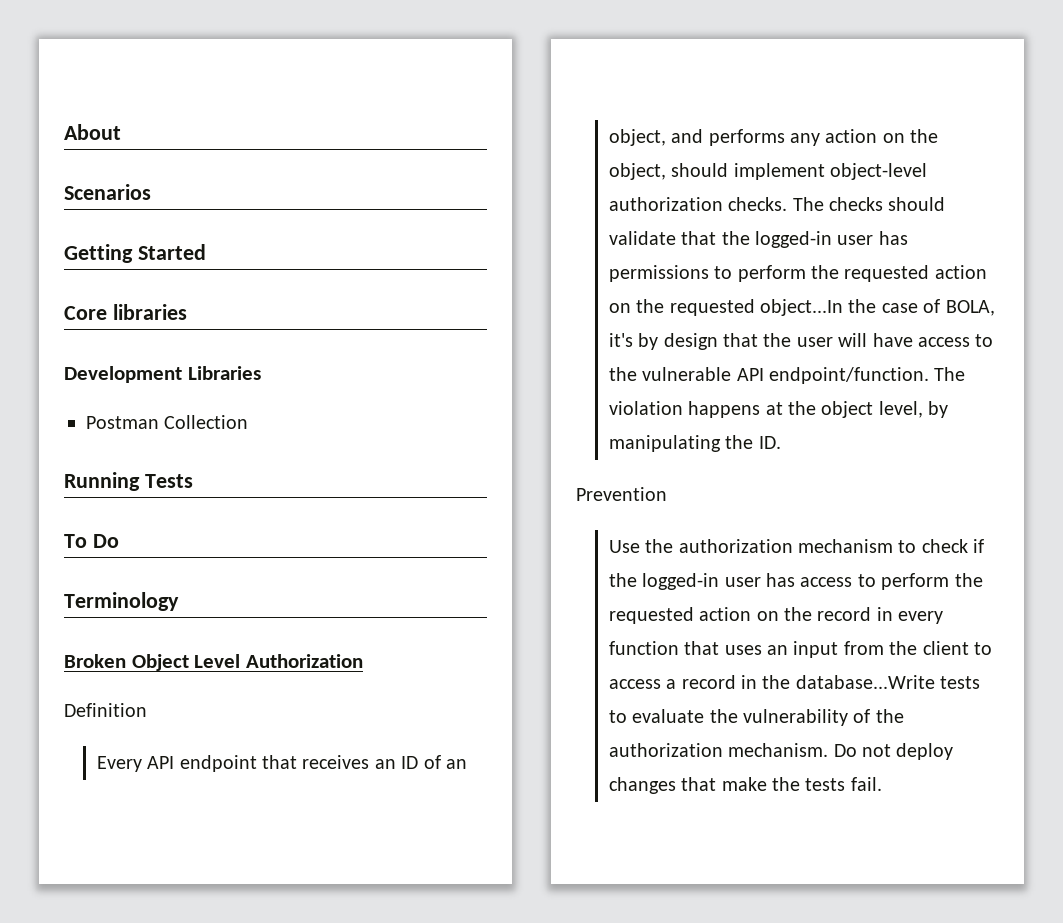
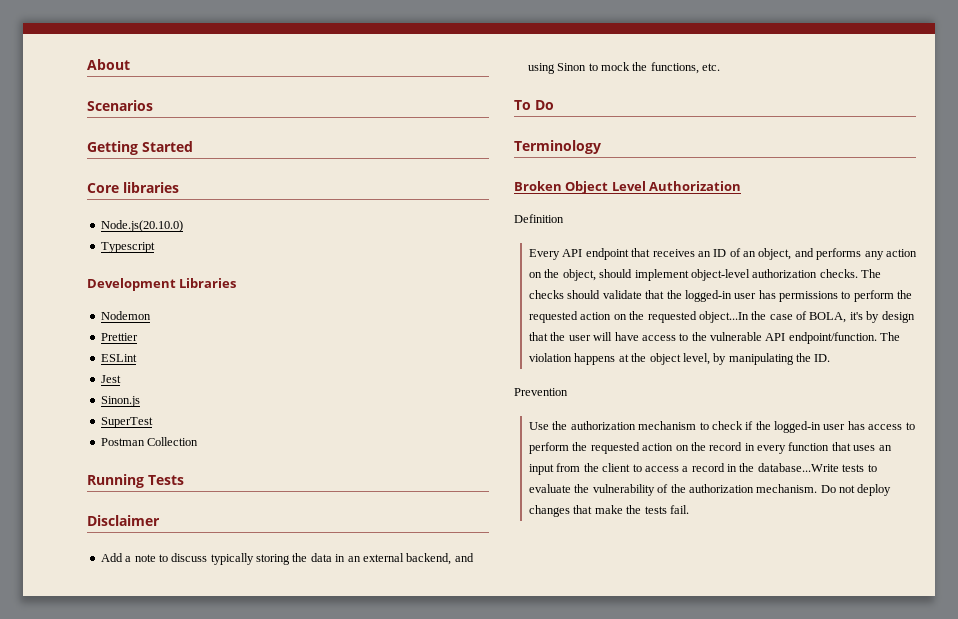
+ Node.js(20.10.0)
+ Typescript
+ Nodemon
+ Prettier
+ ESLint
+ Jest
+ Sinon.js
+ SuperTest
  Postman Collection
  Running Tests
+ Disclaimer
+ Add a note to discuss typically storing the data in an external backend, and using Sinon to mock the functions, etc.

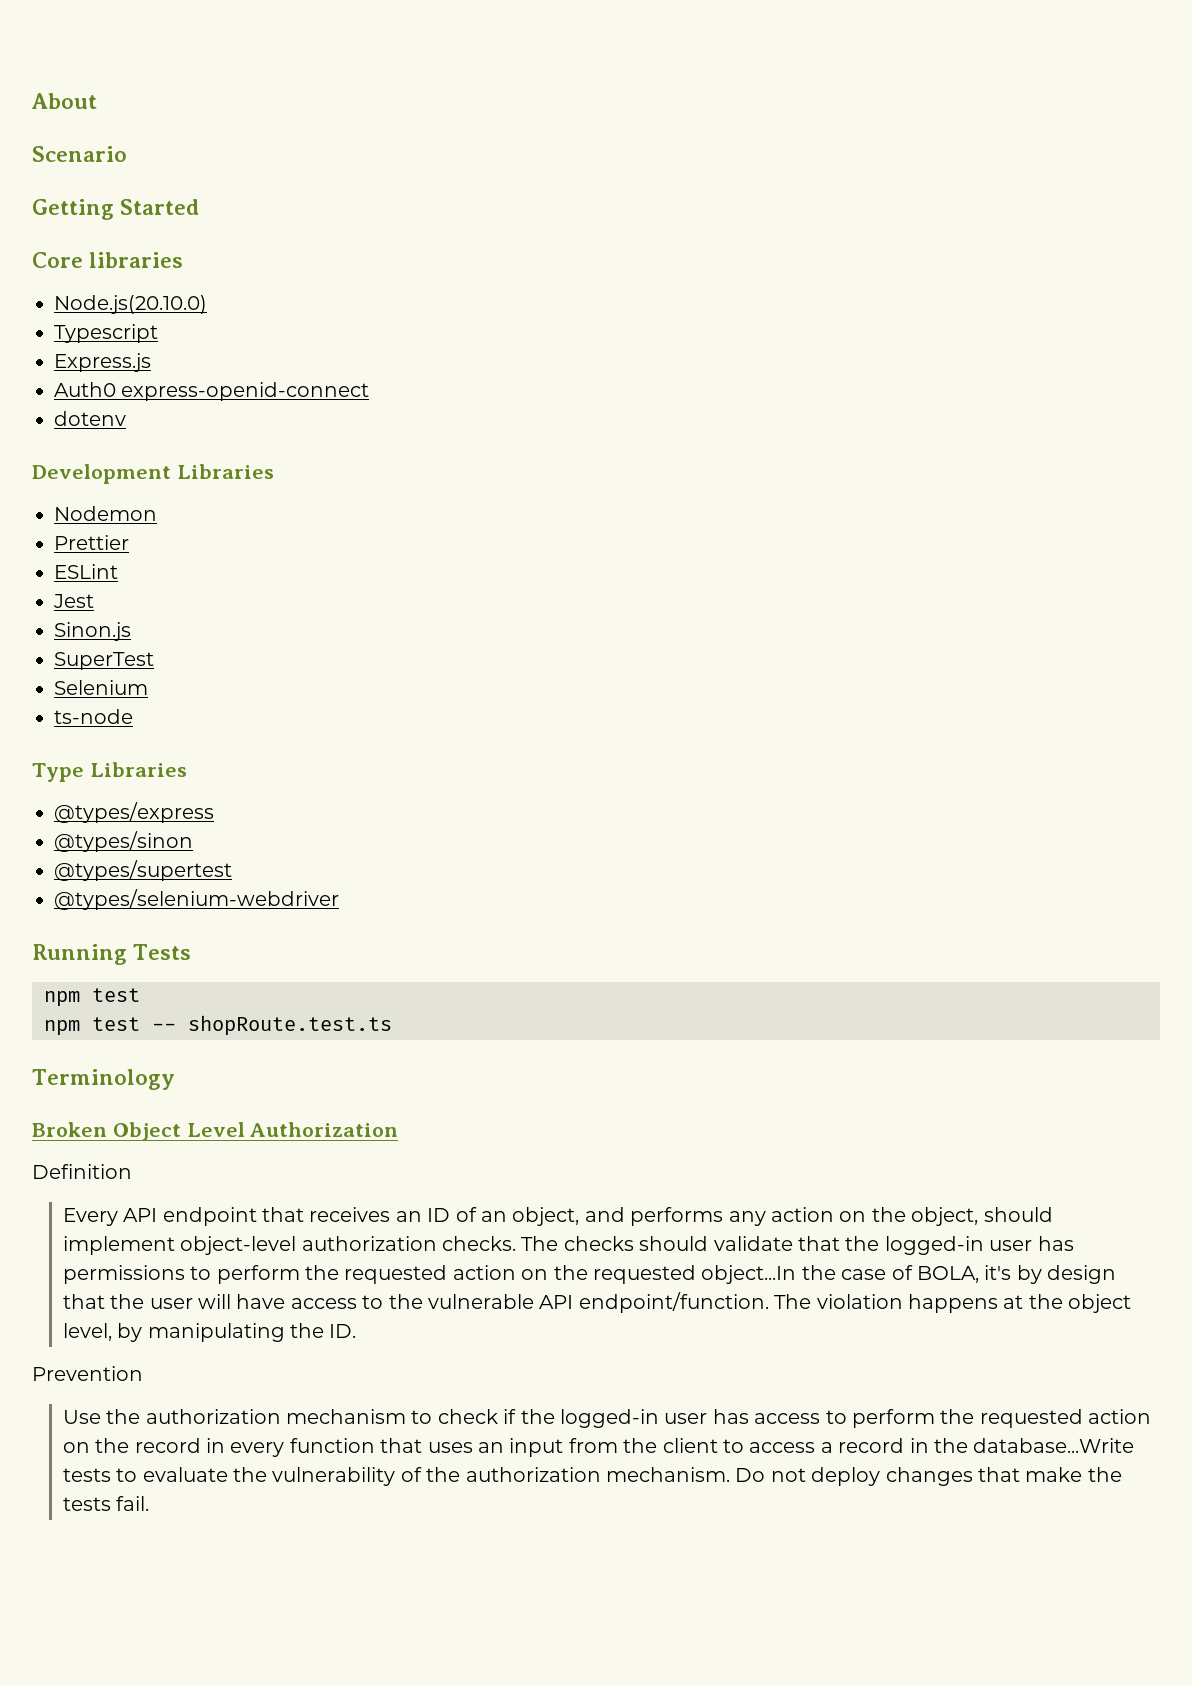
- Scenarios
+ Scenario
+ Express.js
+ Auth0 express-openid-connect
+ dotenv
- Postman Collection
+ Selenium
+ ts-node
+ Type Libraries
+ @types/express
+ @types/sinon
+ @types/supertest
+ @types/selenium-webdriver
  Running Tests
- Disclaimer
- Add a note to discuss typically storing the data in an external backend, and using Sinon to mock the functions, etc.
- To Do
+ npm test
+ npm test -- shopRoute.test.ts

